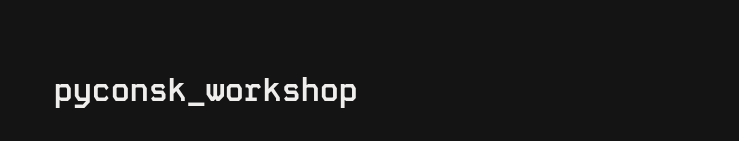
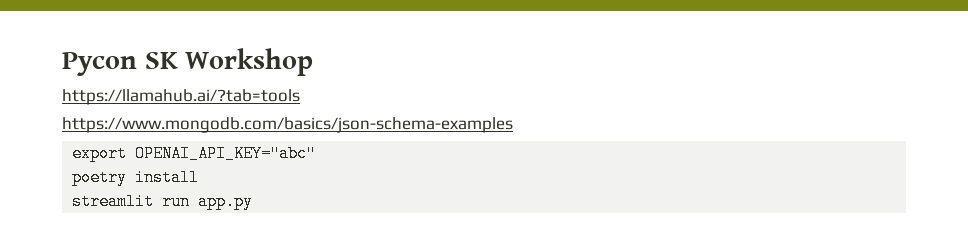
- pyconsk_workshop
+ Pycon SK Workshop
+ https://llamahub.ai/?tab=tools
+ https://www.mongodb.com/basics/json-schema-examples
+ export OPENAI_API_KEY="abc"
+ poetry install
+ streamlit run app.py

